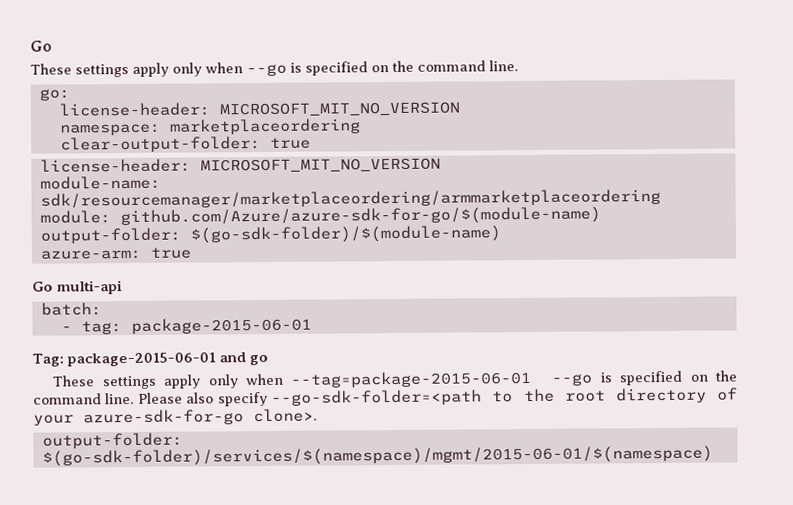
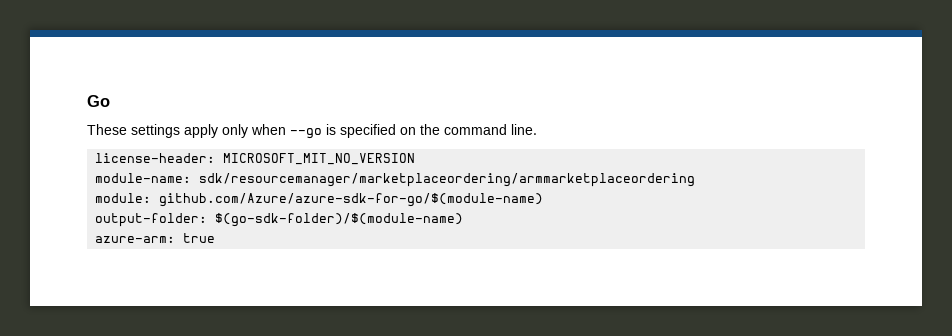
- go:
- license-header: MICROSOFT_MIT_NO_VERSION
- namespace: marketplaceordering
- clear-output-folder: true
- Go multi-api
- batch:
- - tag: package-2015-06-01
- Tag: package-2015-06-01 and go
- These settings apply only when --tag=package-2015-06-01 --go is specified on the command line. Please also specify --go-sdk-folder=<path to the root directory of your azure-sdk-for-go clone>.
- output-folder: $(go-sdk-folder)/services/$(namespace)/mgmt/2015-06-01/$(namespace)

